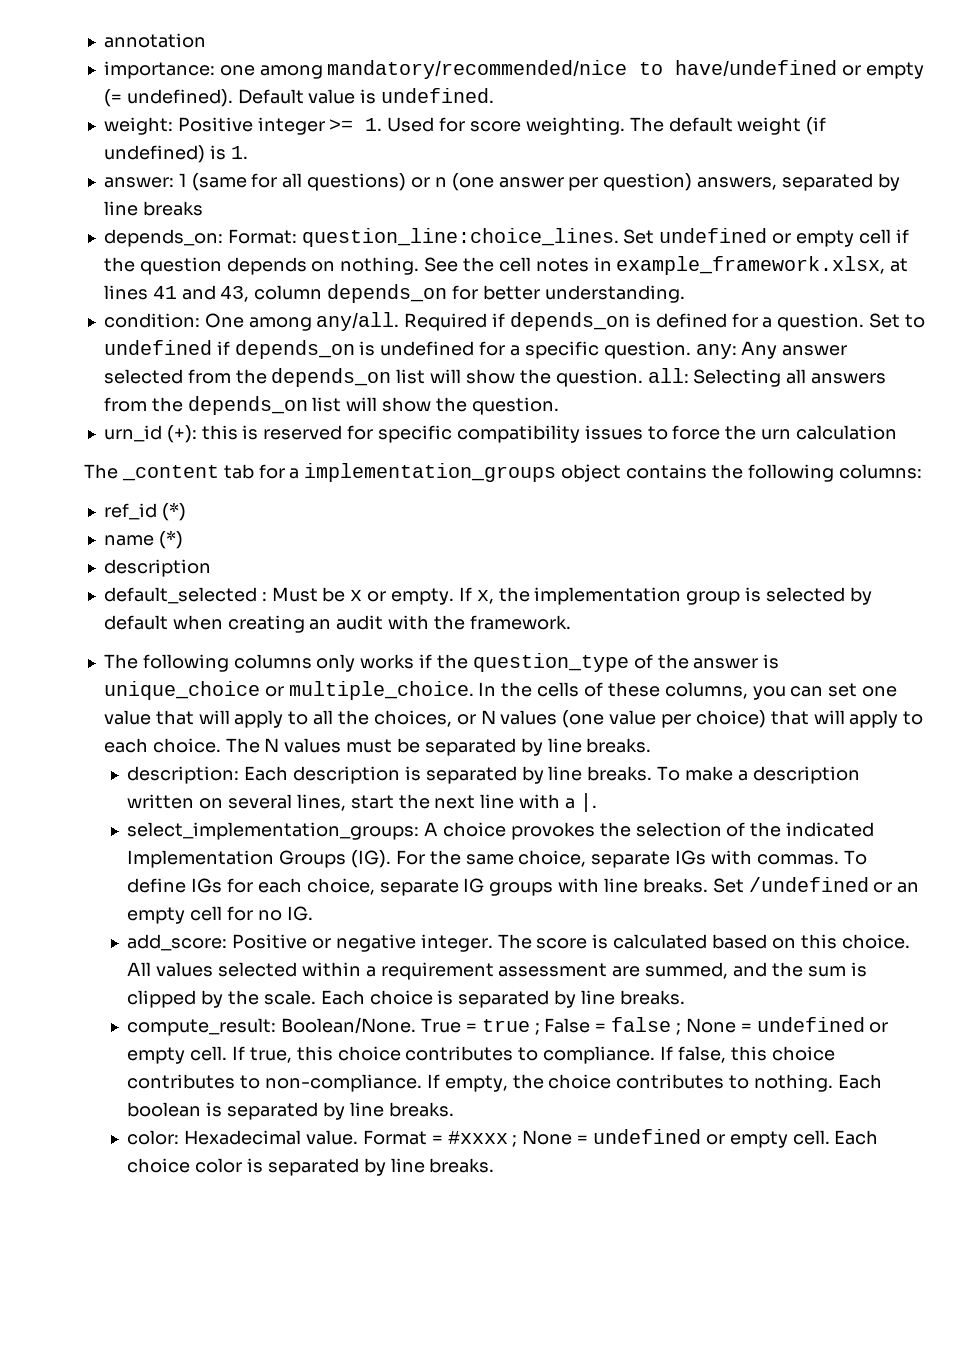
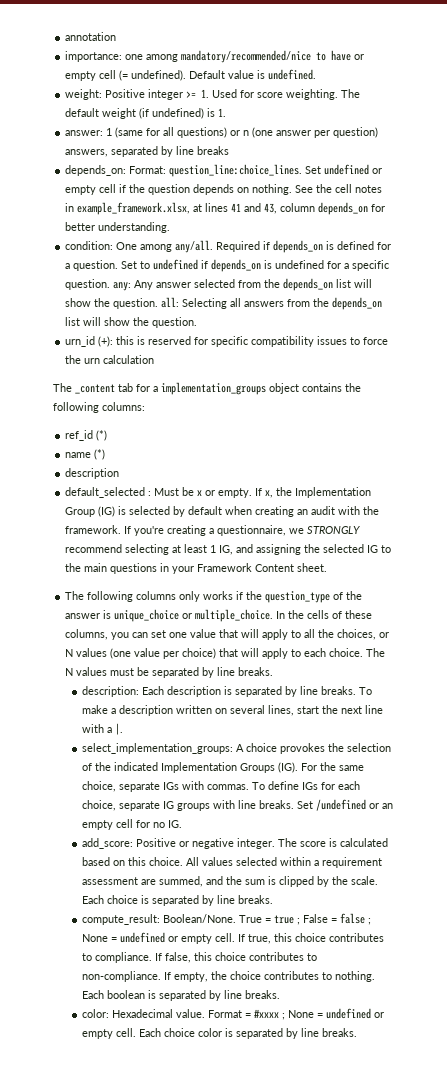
- importance: one among mandatory/recommended/nice to have/undefined or empty (= undefined).
+ importance: one among mandatory/recommended/nice to have or empty cell (= undefined).
- If x, the implementation group is selected by default when creating an audit with the framework.
+ If x, the Implementation Group (IG) is selected by default when creating an audit with the framework. If you're creating a questionnaire, we STRONGLY recommend selecting at least 1 IG, and assigning the selected IG to the main questions in your Framework Content sheet.

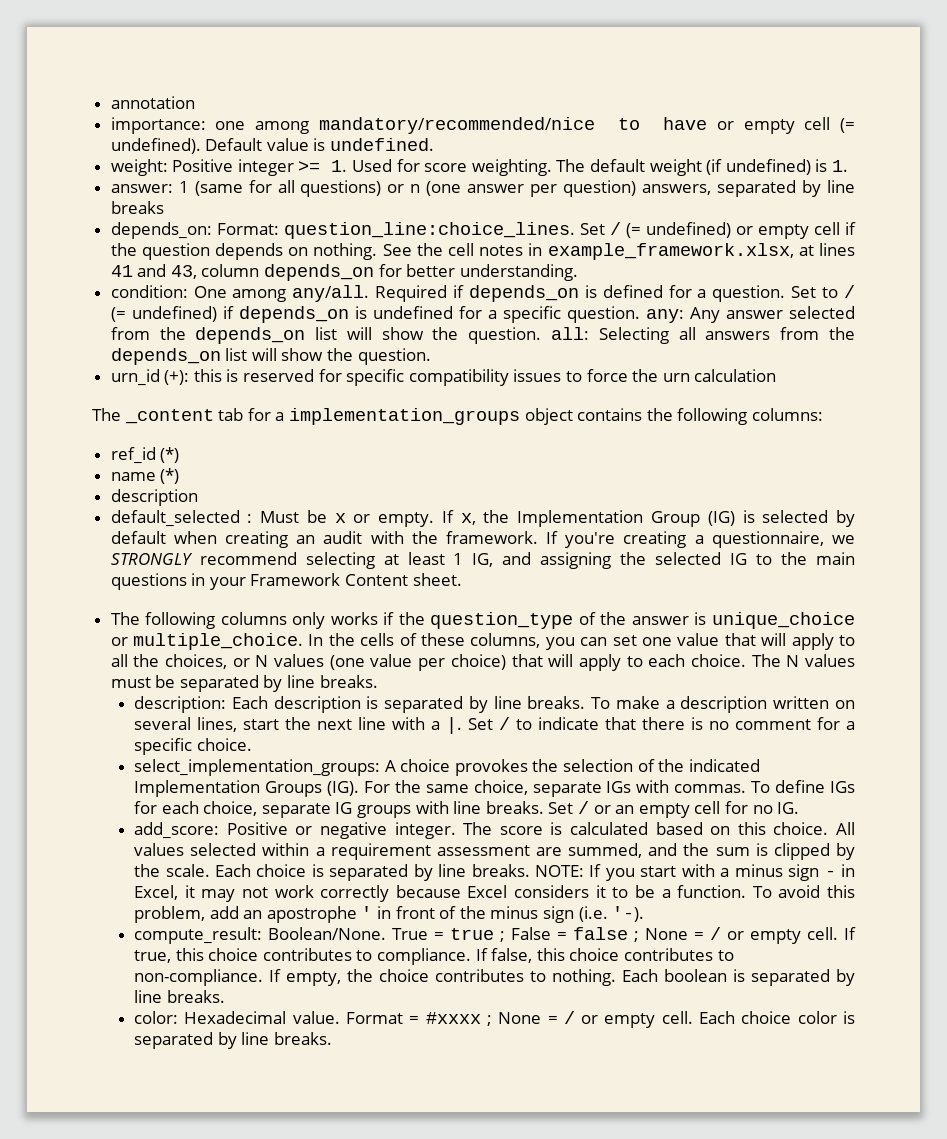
- Set undefined or empty cell if the question depends on nothing.
+ Set / (= undefined) or empty cell if the question depends on nothing.
- Set to undefined if depends_on is undefined for a specific question. any: Any answer selected from the depends_on list will show the question. all: Selecting all answers from the depends_on list will show the question.
+ Set to / (= undefined) if depends_on is undefined for a specific question. any: Any answer selected from the depends_on list will show the question. all: Selecting all answers from the depends_on list will show the question.
+ Set / to indicate that there is no comment for a specific choice.
- Set /undefined or an empty cell for no IG.
+ Set / or an empty cell for no IG.
+ NOTE: If you start with a minus sign - in Excel, it may not work correctly because Excel considers it to be a function. To avoid this problem, add an apostrophe ' in front of the minus sign (i.e. '-).
- True = true ; False = false ; None = undefined or empty cell.
+ True = true ; False = false ; None = / or empty cell.
- Format = #xxxx ; None = undefined or empty cell.
+ Format = #xxxx ; None = / or empty cell.

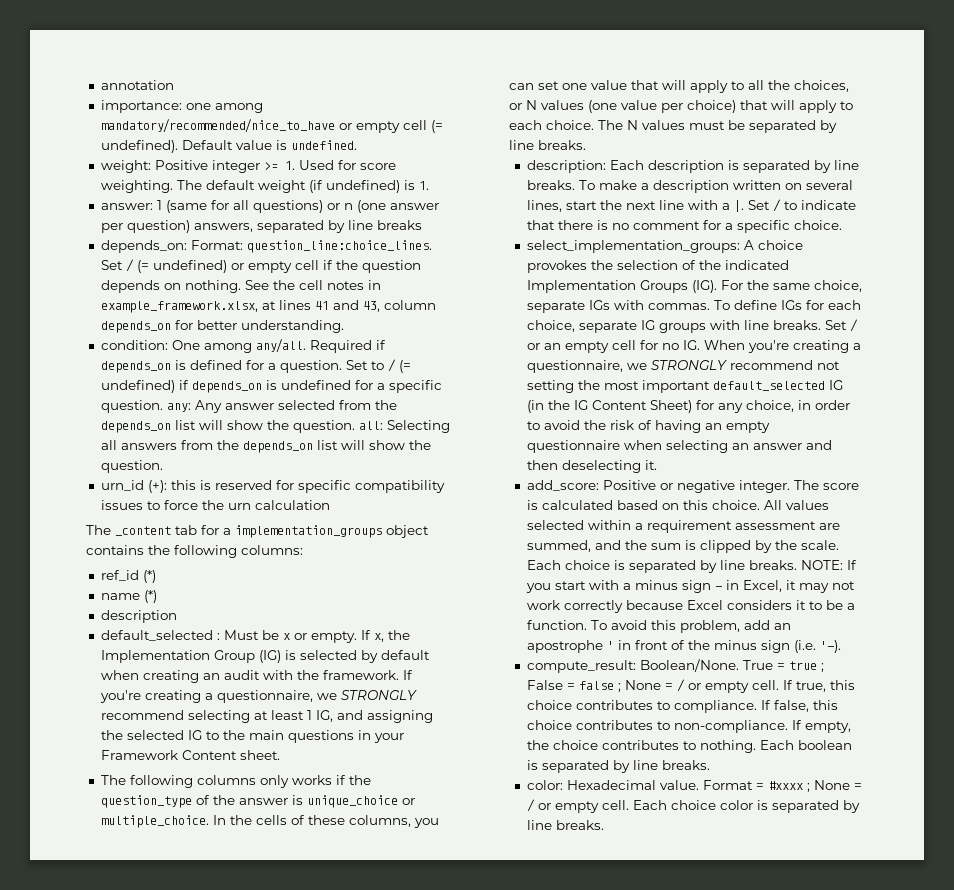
- importance: one among mandatory/recommended/nice to have or empty cell (= undefined).
+ importance: one among mandatory/recommended/nice_to_have or empty cell (= undefined).
- Set / or an empty cell for no IG.
+ Set / or an empty cell for no IG. When you're creating a questionnaire, we STRONGLY recommend not setting the most important default_selected IG (in the IG Content Sheet) for any choice, in order to avoid the risk of having an empty questionnaire when selecting an answer and then deselecting it.

